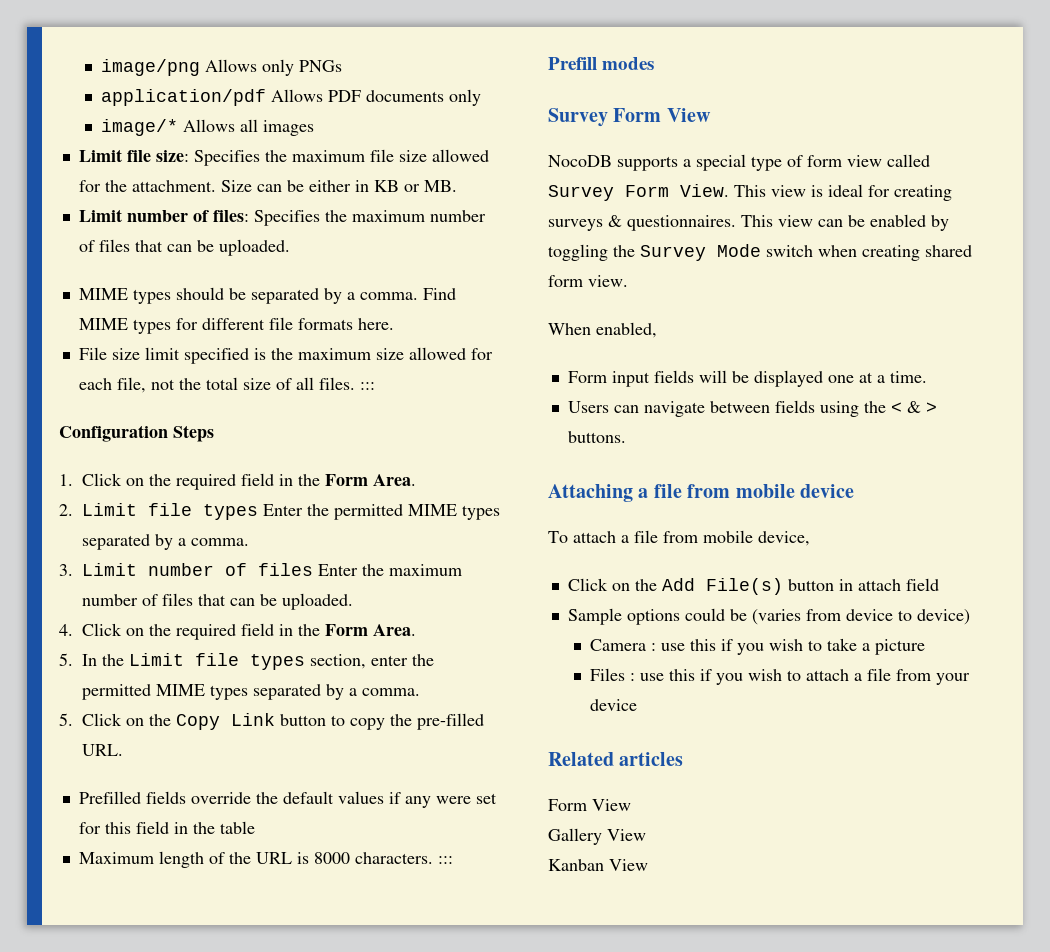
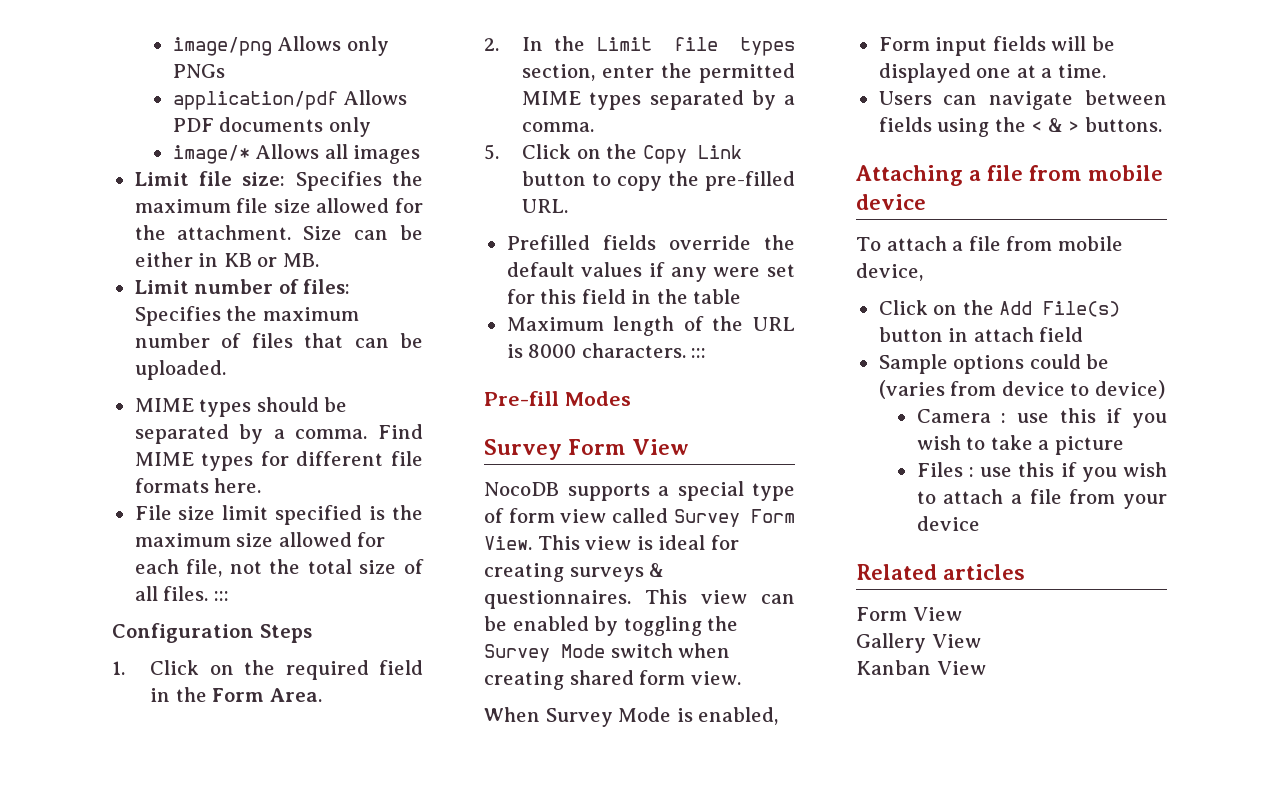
- 2. Limit file types Enter the permitted MIME types separated by a comma.
- 3. Limit number of files Enter the maximum number of files that can be uploaded.
- 4. Click on the required field in the Form Area.
- 5. In the Limit file types section, enter the permitted MIME types separated by a comma.
+ 2. In the Limit file types section, enter the permitted MIME types separated by a comma.
- Prefill modes
+ Pre-fill Modes
- When enabled,
+ When Survey Mode is enabled,

